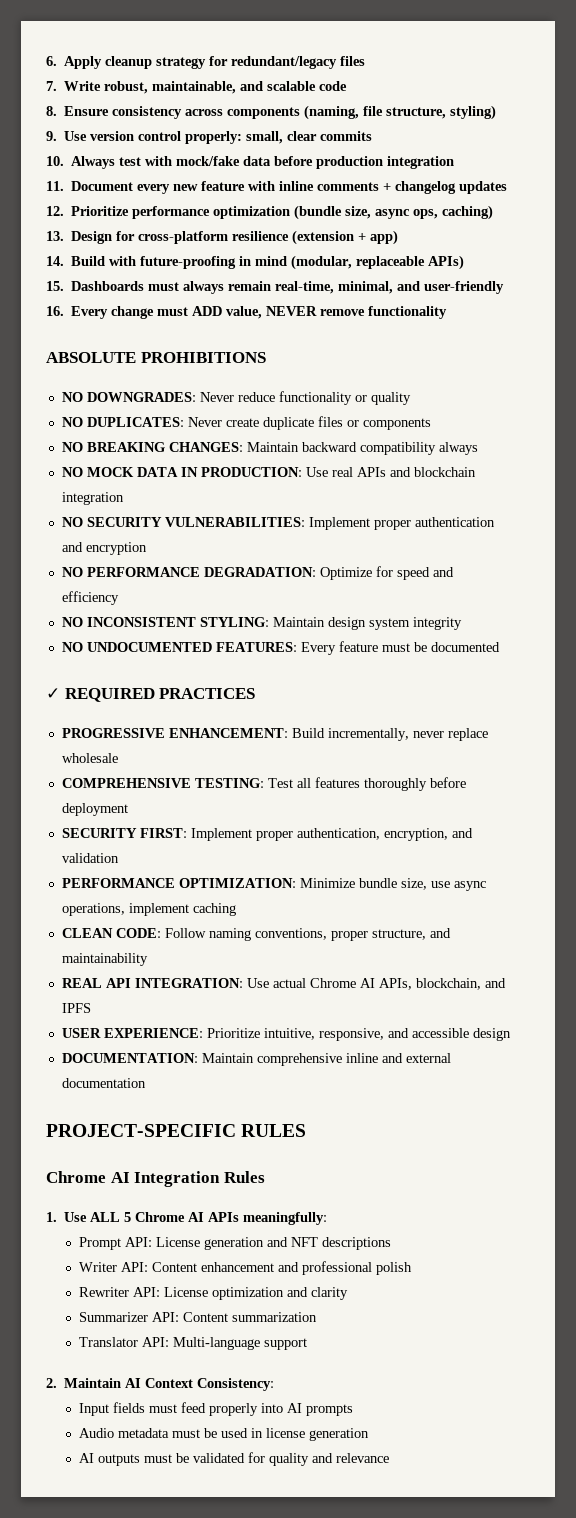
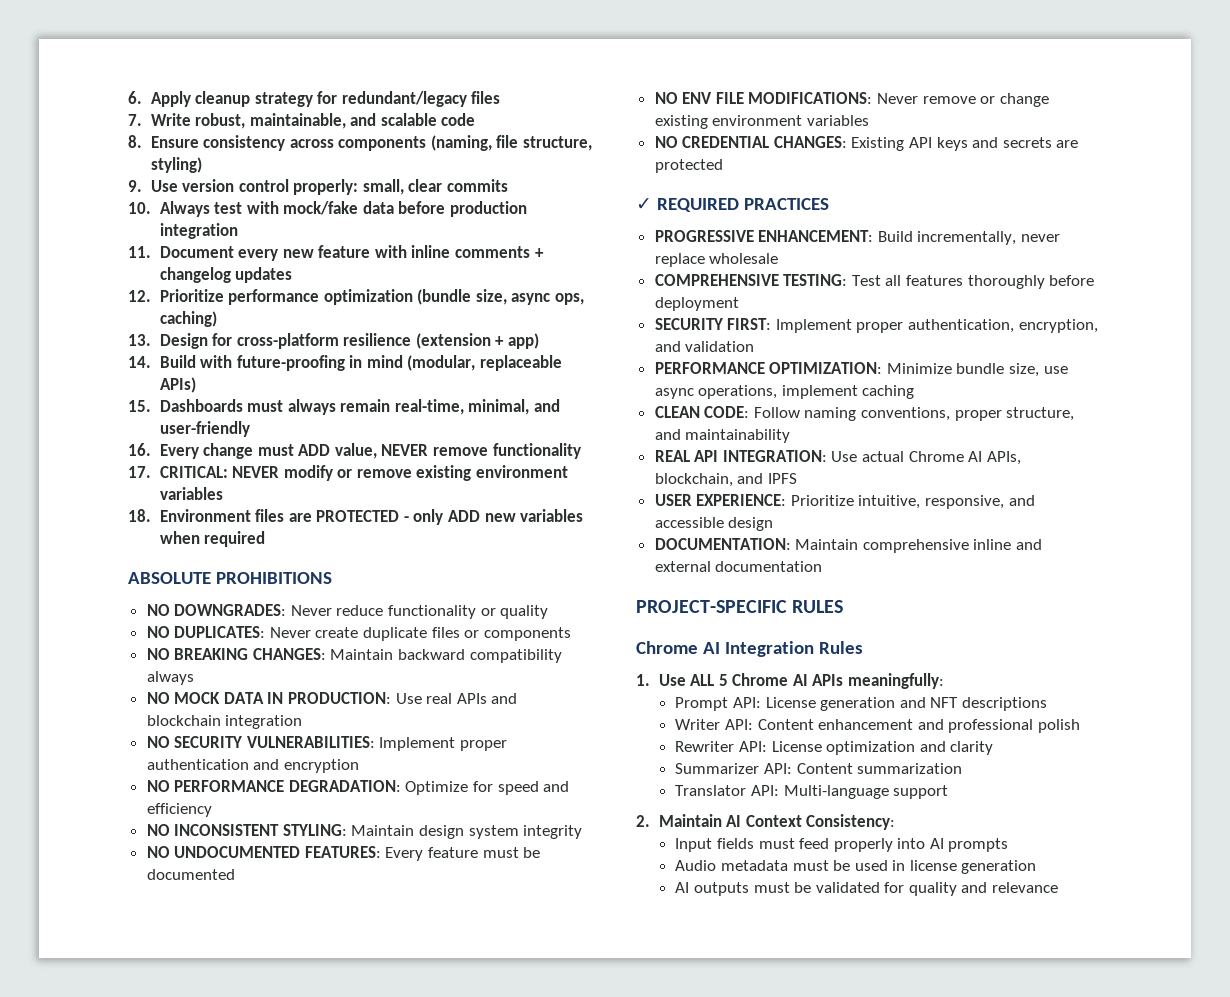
+ 17. CRITICAL: NEVER modify or remove existing environment variables
+ 18. Environment files are PROTECTED - only ADD new variables when required
+ NO ENV FILE MODIFICATIONS: Never remove or change existing environment variables
+ NO CREDENTIAL CHANGES: Existing API keys and secrets are protected

